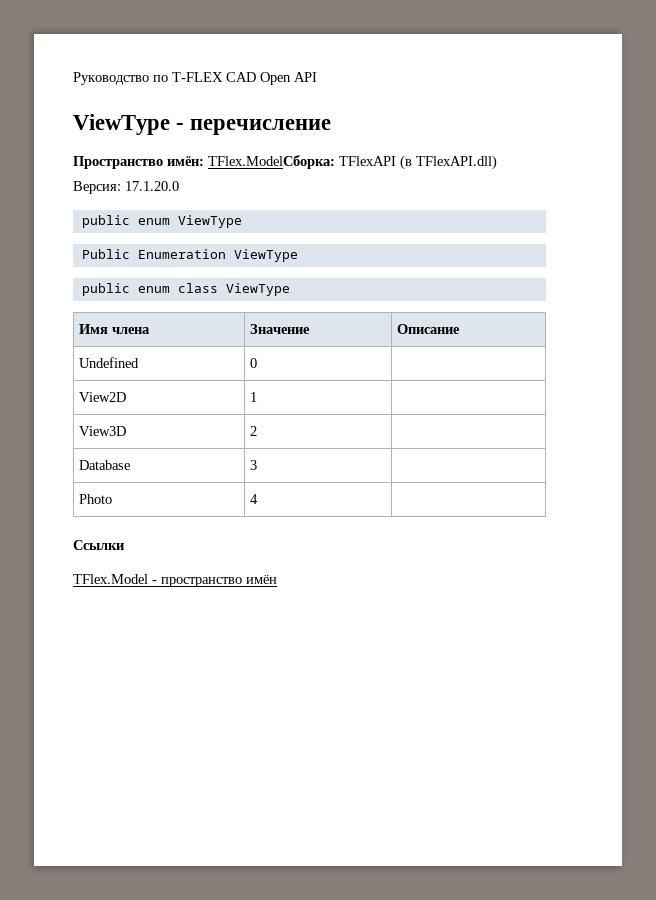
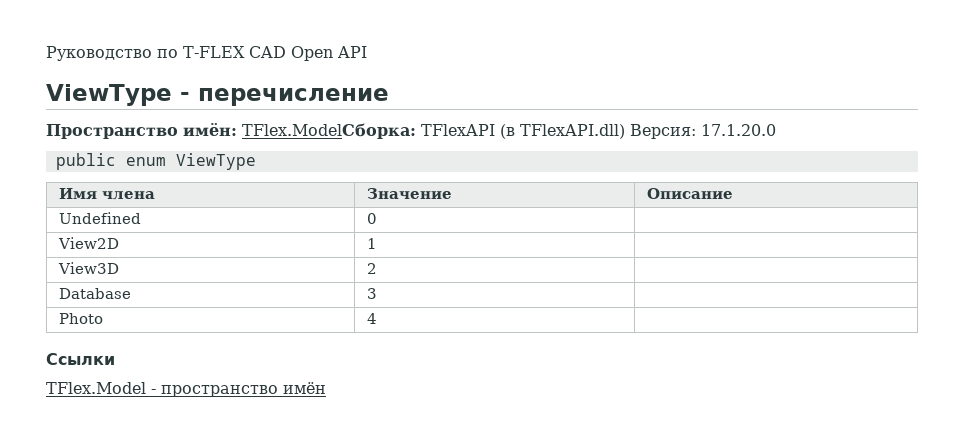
- Public Enumeration ViewType
- public enum class ViewType

